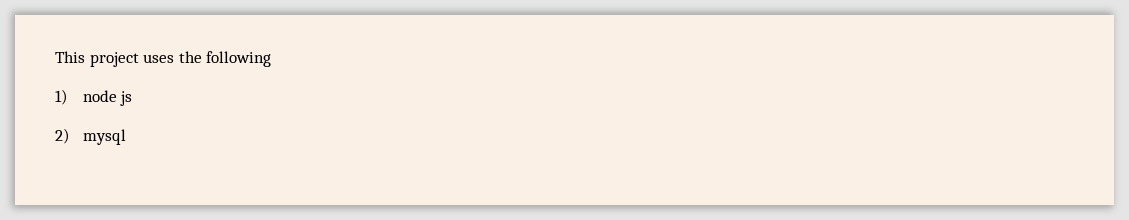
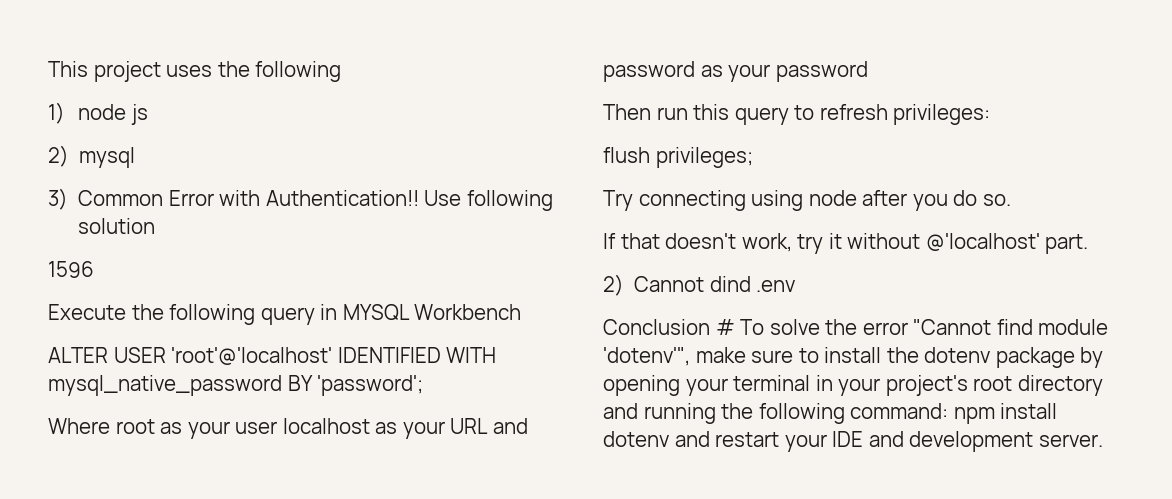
+ 3) Common Error with Authentication!! Use following solution
+ 1596
+ Execute the following query in MYSQL Workbench
+ ALTER USER 'root'@'localhost' IDENTIFIED WITH mysql_native_password BY 'password';
+ Where root as your user localhost as your URL and password as your password
+ Then run this query to refresh privileges:
+ flush privileges;
+ Try connecting using node after you do so.
+ If that doesn't work, try it without @'localhost' part.
+ 2) Cannot dind .env
+ Conclusion # To solve the error "Cannot find module 'dotenv'", make sure to install the dotenv package by opening your terminal in your project's root directory and running the following command: npm install dotenv and restart your IDE and development server.

